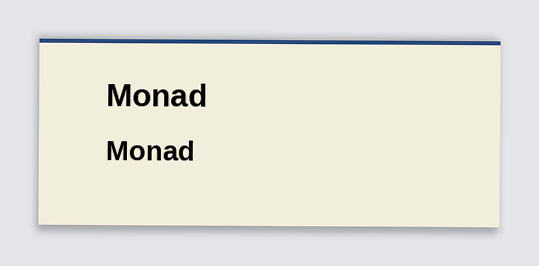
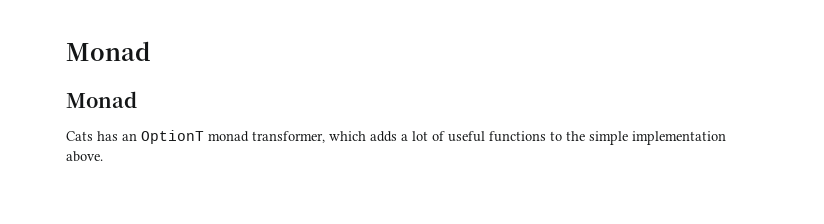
+ Cats has an OptionT monad transformer, which adds a lot of useful functions to the simple implementation above.

